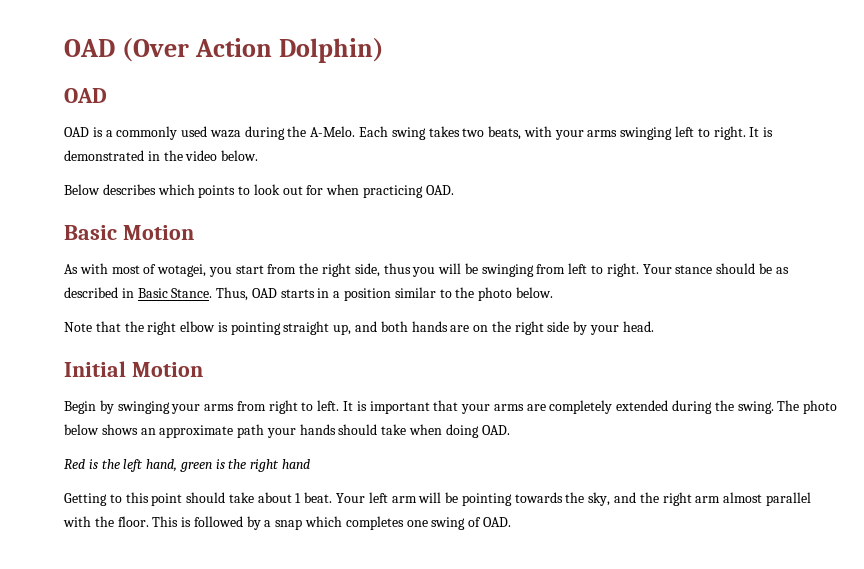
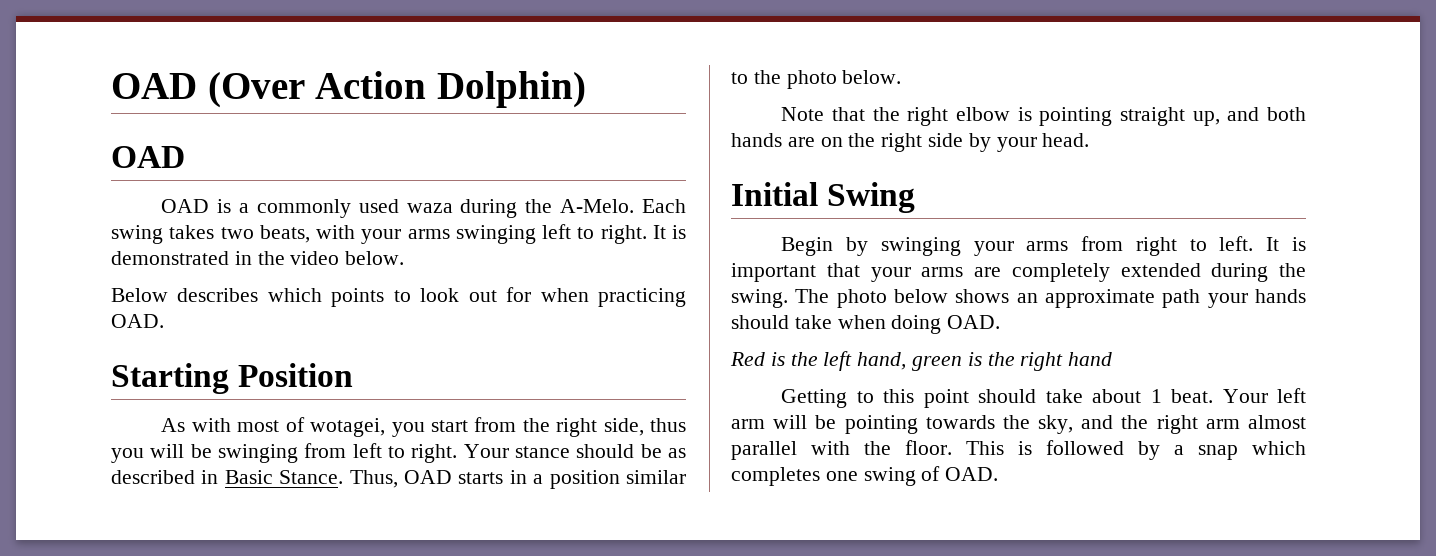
- Basic Motion
+ Starting Position
- Initial Motion
+ Initial Swing

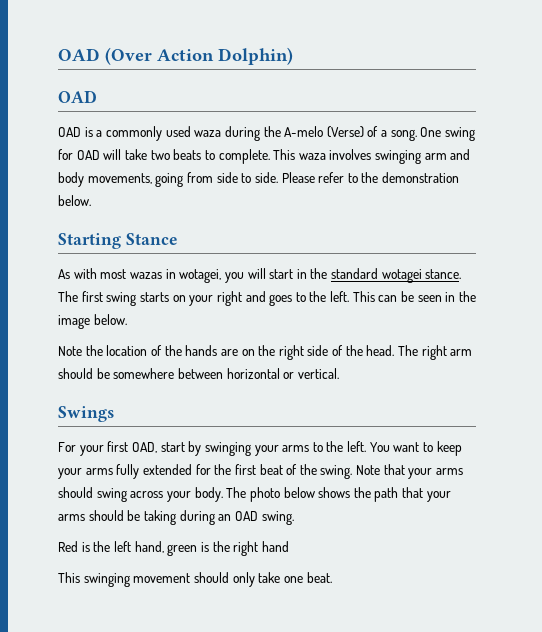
- OAD is a commonly used waza during the A-Melo. Each swing takes two beats, with your arms swinging left to right. It is demonstrated in the video below.
- Below describes which points to look out for when practicing OAD.
+ OAD is a commonly used waza during the A-melo (Verse) of a song. One swing for OAD will take two beats to complete. This waza involves swinging arm and body movements, going from side to side. Please refer to the demonstration below.
- Starting Position
+ Starting Stance
- As with most of wotagei, you start from the right side, thus you will be swinging from left to right. Your stance should be as described in Basic Stance. Thus, OAD starts in a position similar to the photo below.
- Note that the right elbow is pointing straight up, and both hands are on the right side by your head.
- Initial Swing
- Begin by swinging your arms from right to left. It is important that your arms are completely extended during the swing. The photo below shows an approximate path your hands should take when doing OAD.
+ As with most wazas in wotagei, you will start in the standard wotagei stance. The first swing starts on your right and goes to the left. This can be seen in the image below.
+ Note the location of the hands are on the right side of the head. The right arm should be somewhere between horizontal or vertical.
+ Swings
+ For your first OAD, start by swinging your arms to the left. You want to keep your arms fully extended for the first beat of the swing. Note that your arms should swing across your body. The photo below shows the path that your arms should be taking during an OAD swing.
- Getting to this point should take about 1 beat. Your left arm will be pointing towards the sky, and the right arm almost parallel with the floor. This is followed by a snap which completes one swing of OAD.
+ This swinging movement should only take one beat.

